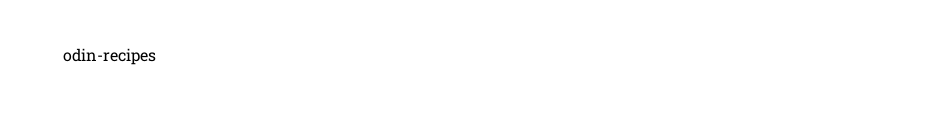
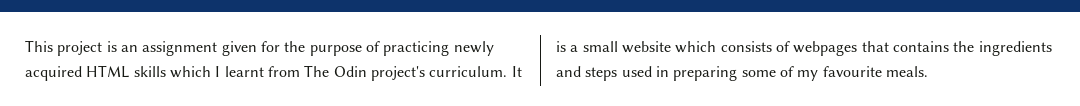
- odin-recipes
+ This project is an assignment given for the purpose of practicing newly acquired HTML skills which I learnt from The Odin project's curriculum. It is a small website which consists of webpages that contains the ingredients and steps used in preparing some of my favourite meals.

